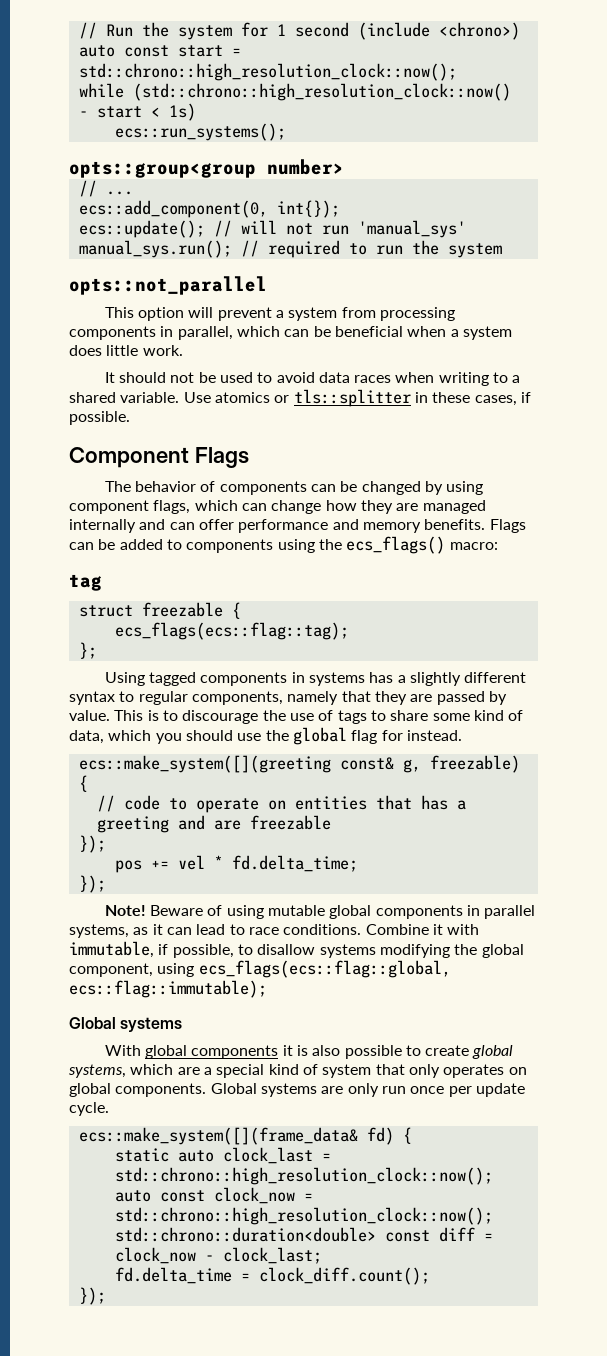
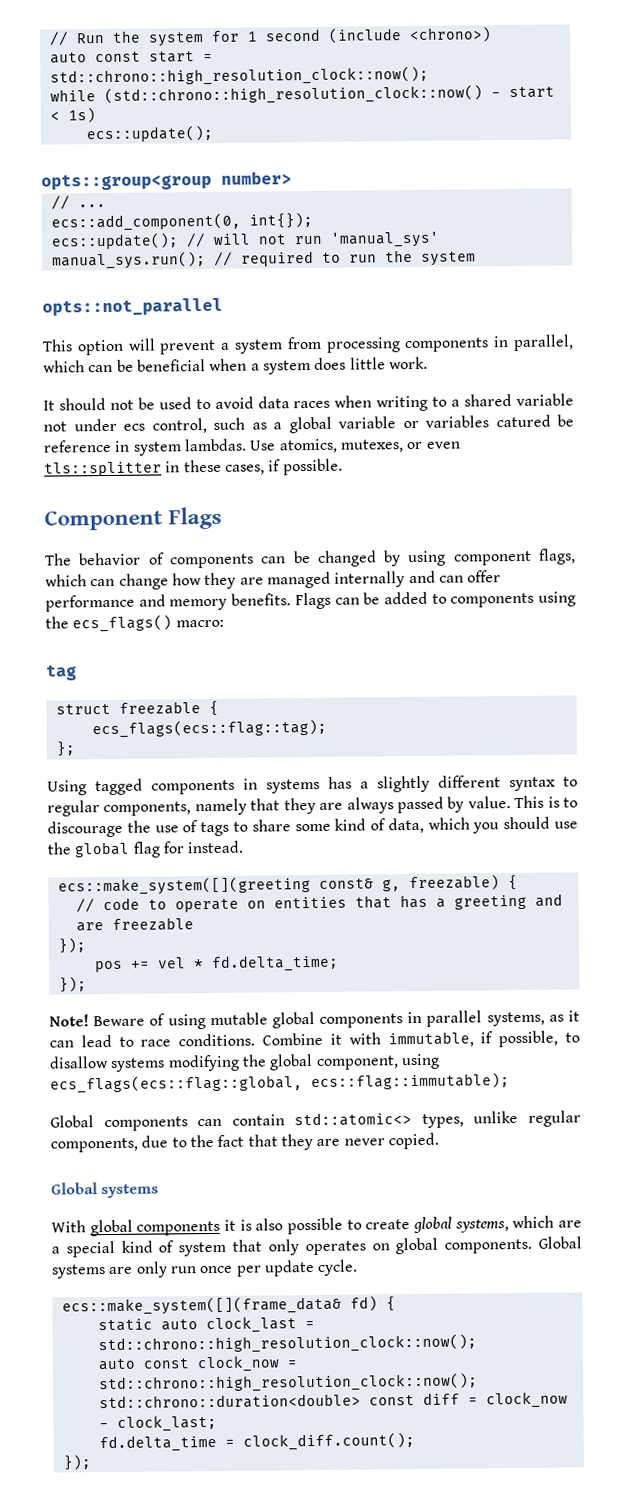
  while (std::chrono::high_resolution_clock::now() - start < 1s)
- ecs::run_systems();
+ ecs::update();
- It should not be used to avoid data races when writing to a shared variable. Use atomics or tls::splitter in these cases, if possible.
+ It should not be used to avoid data races when writing to a shared variable not under ecs control, such as a global variable or variables catured be reference in system lambdas. Use atomics, mutexes, or even tls::splitter in these cases, if possible.
- Using tagged components in systems has a slightly different syntax to regular components, namely that they are passed by value.
+ Using tagged components in systems has a slightly different syntax to regular components, namely that they are always passed by value.
+ Global components can contain std::atomic<> types, unlike regular components, due to the fact that they are never copied.

